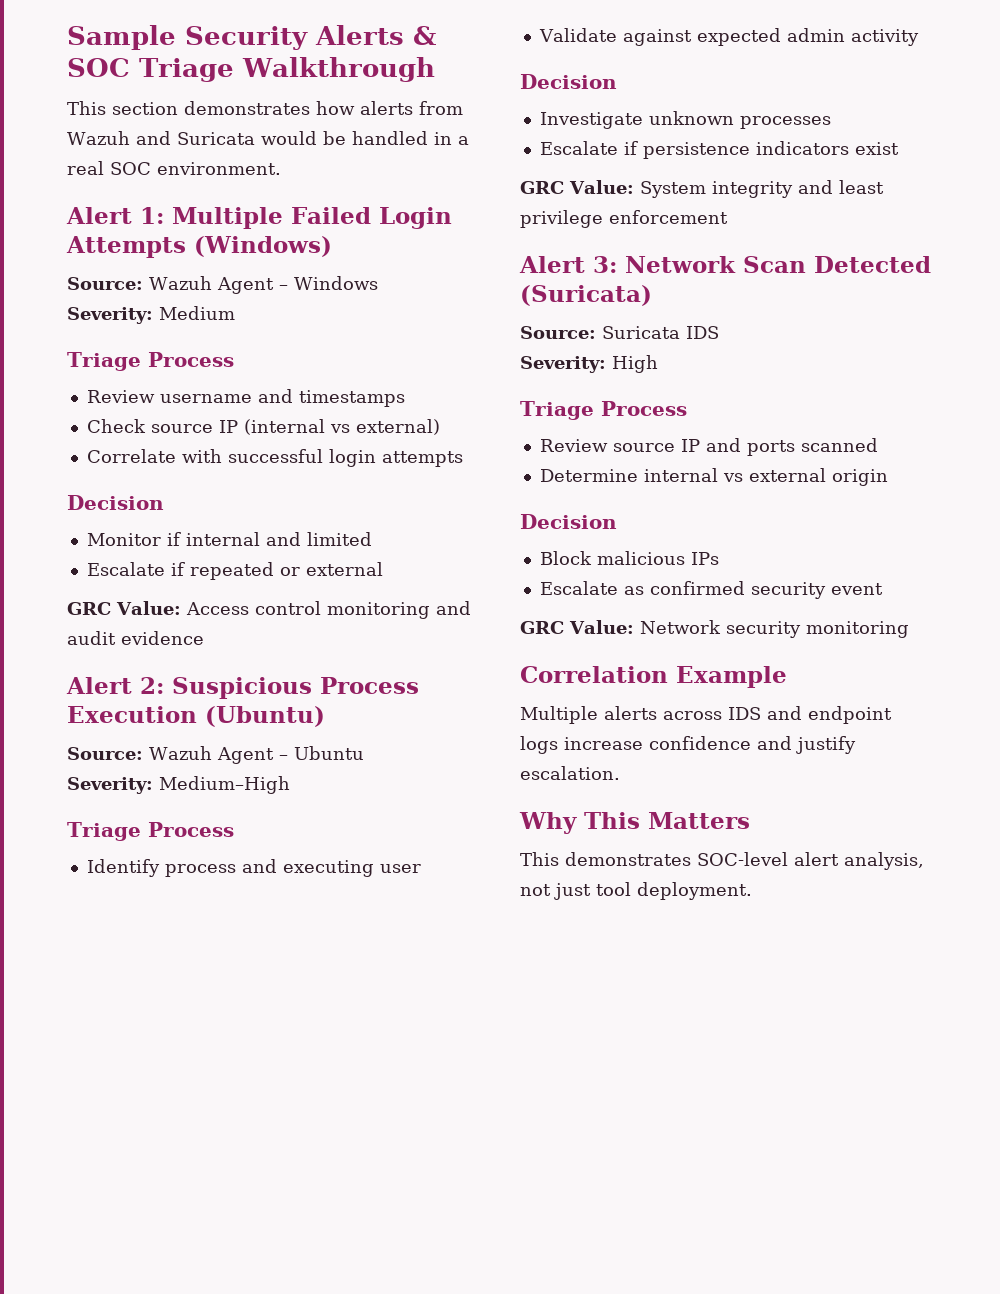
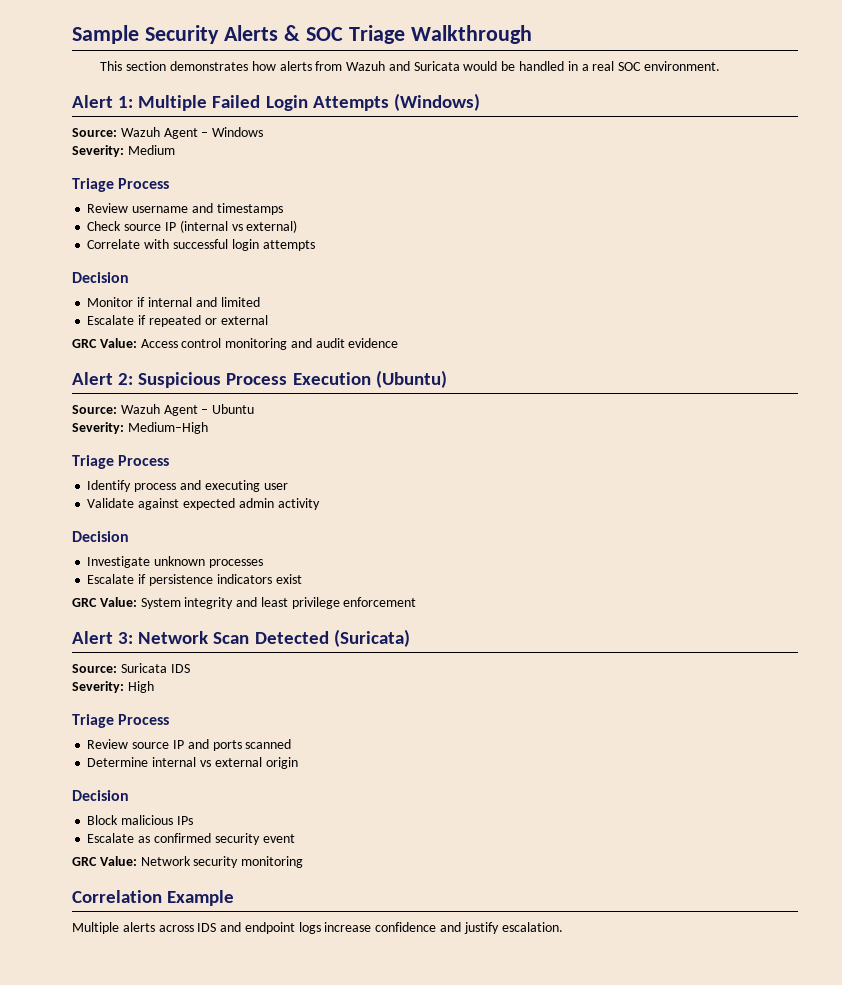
- Why This Matters
- This demonstrates SOC-level alert analysis, not just tool deployment.

